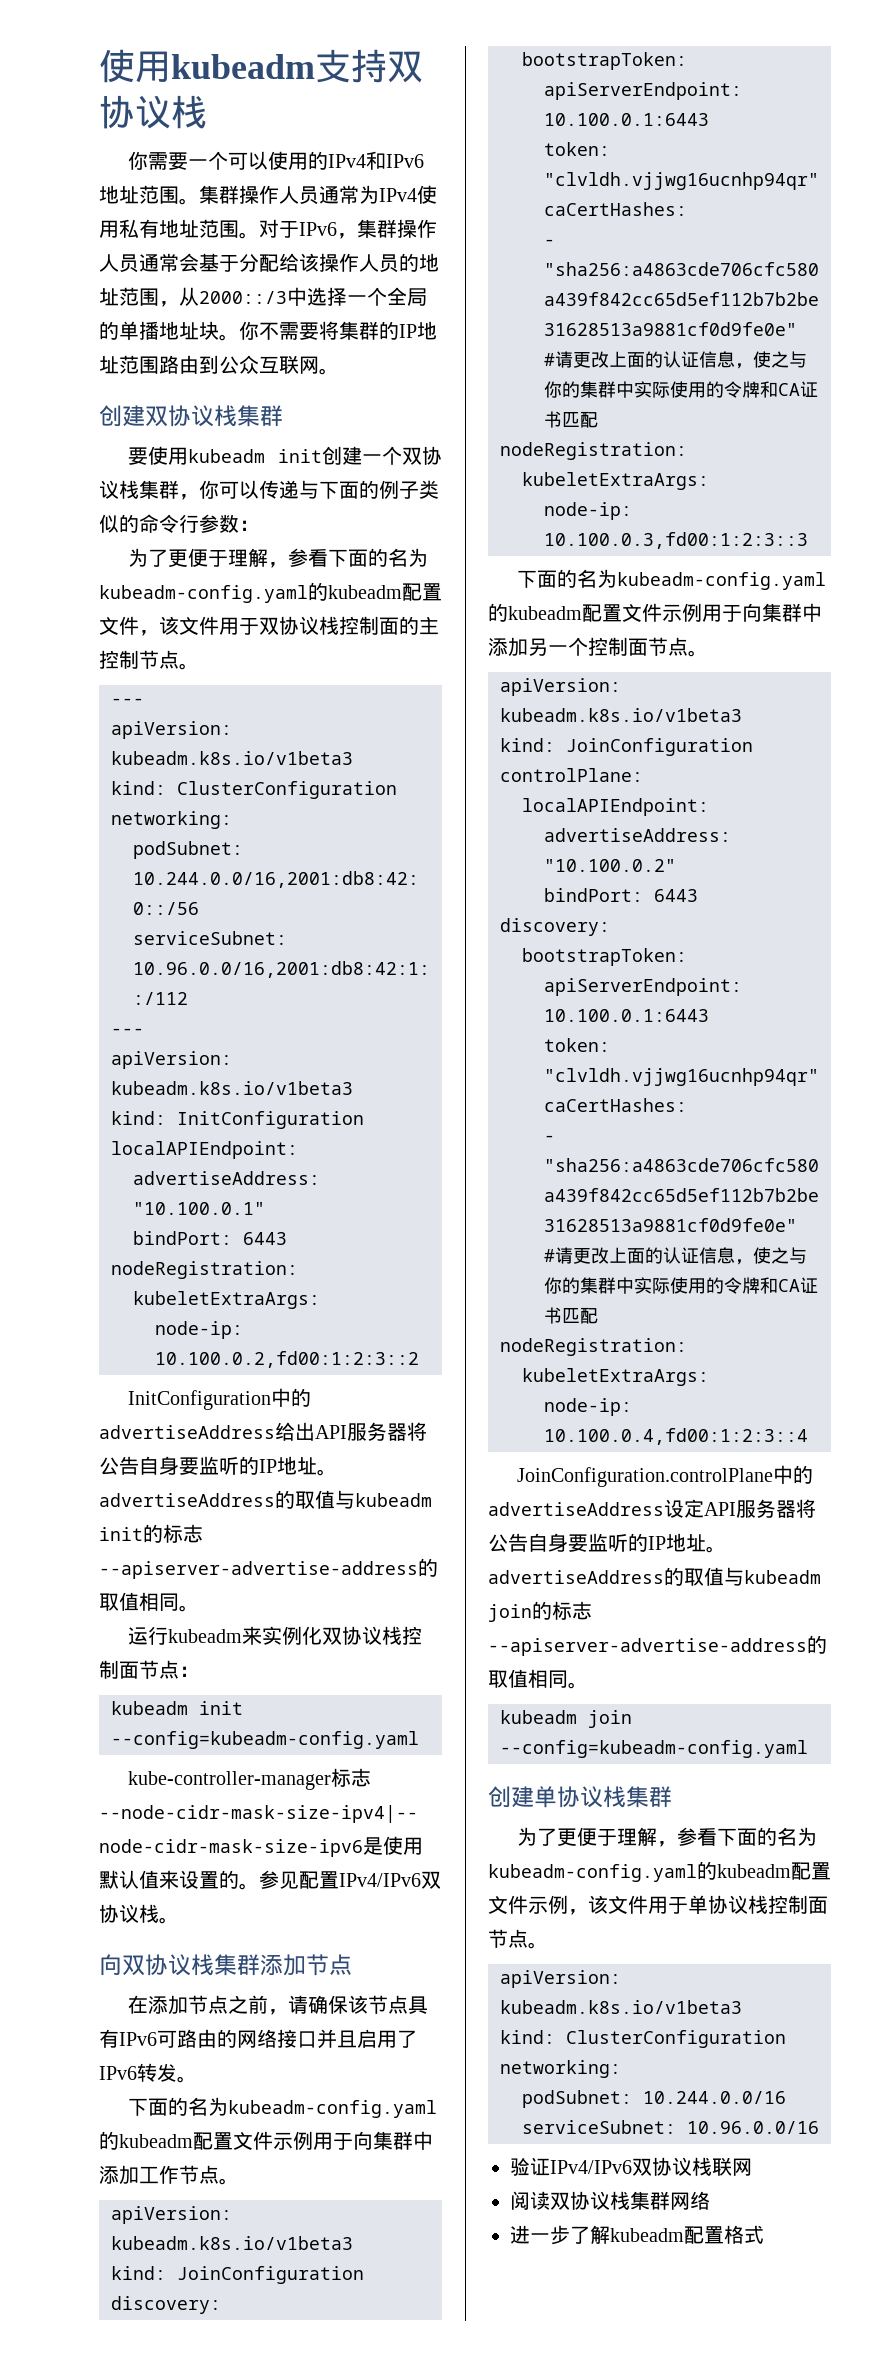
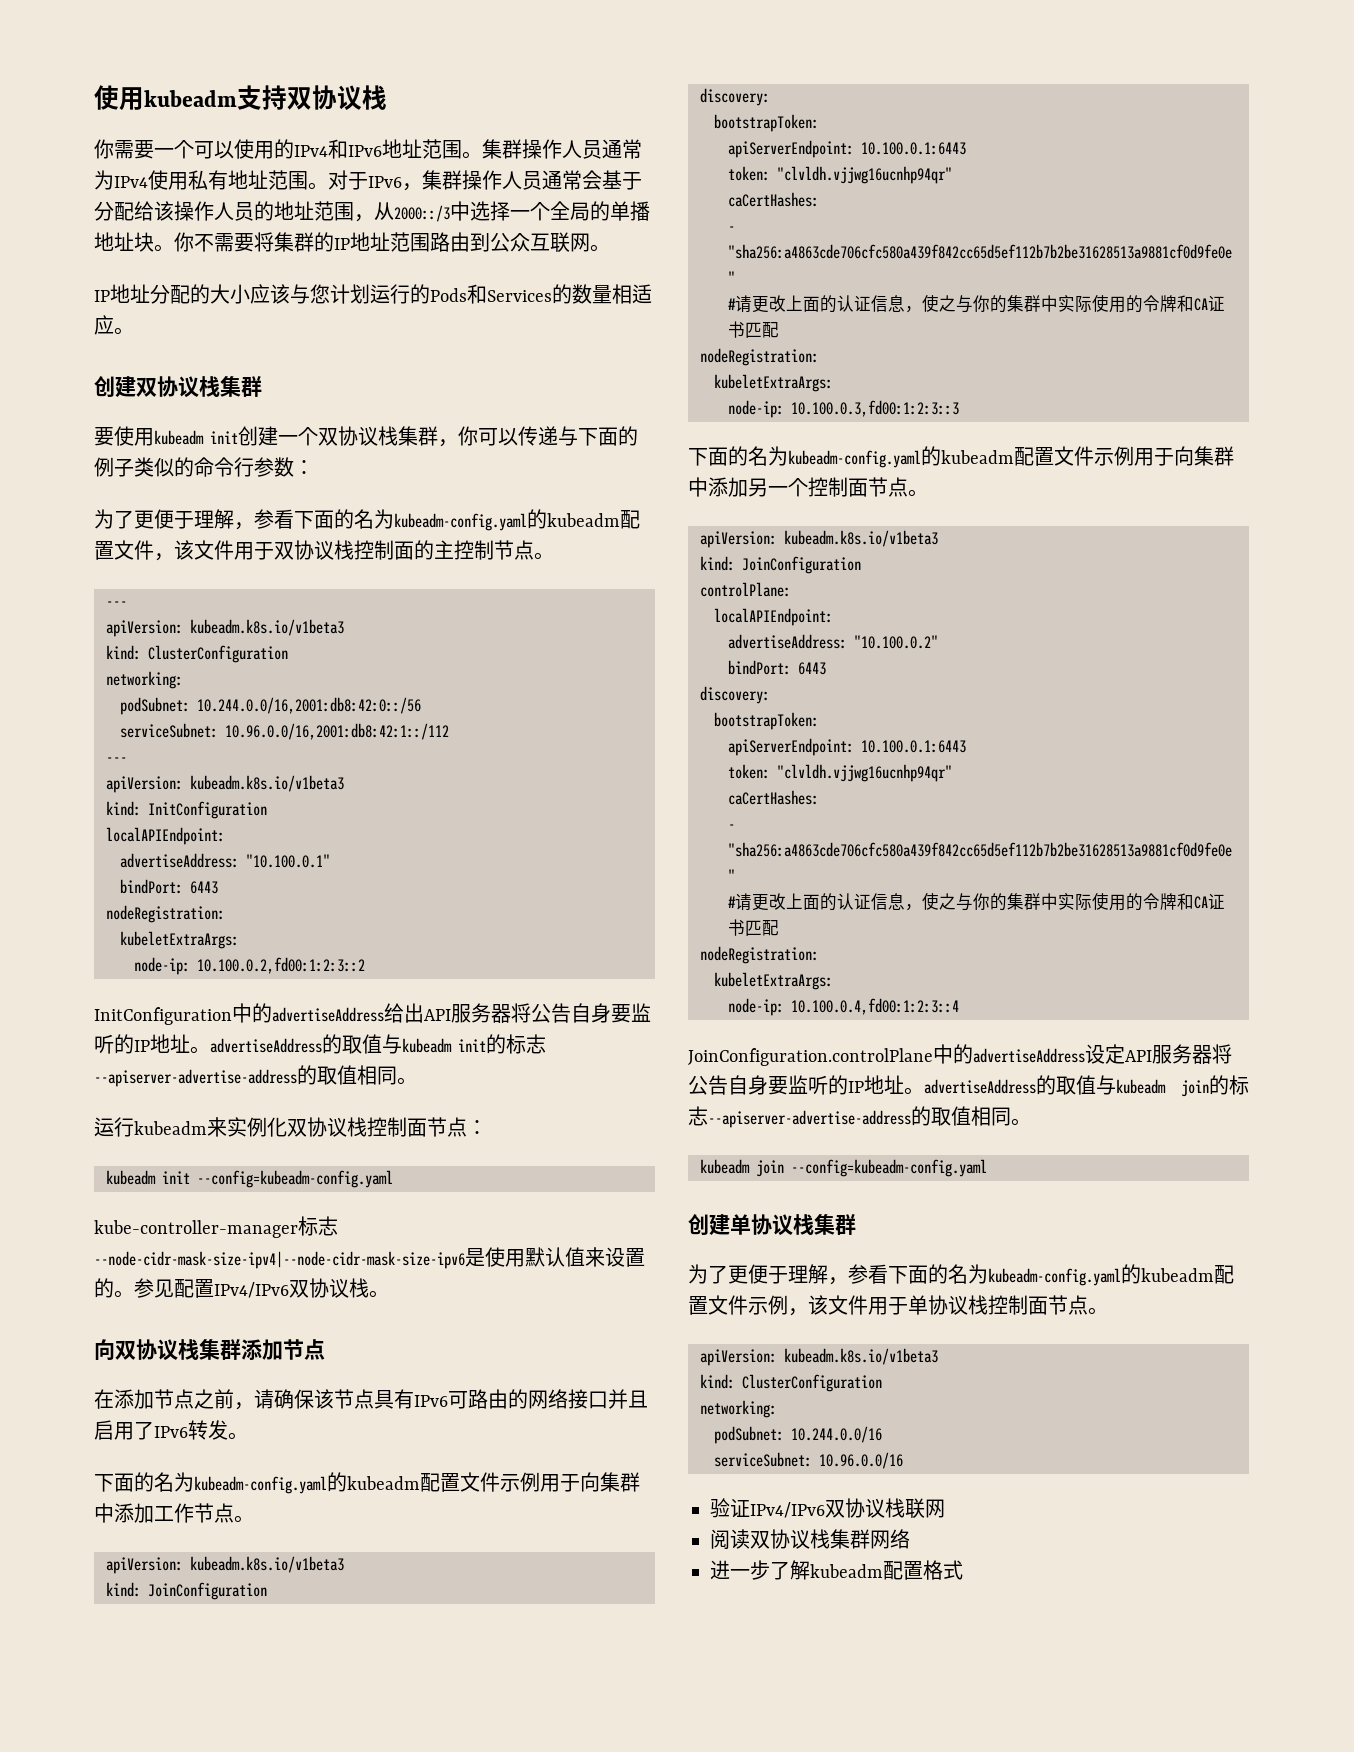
+ IP地址分配的大小应该与您计划运行的Pods和Services的数量相适应。

